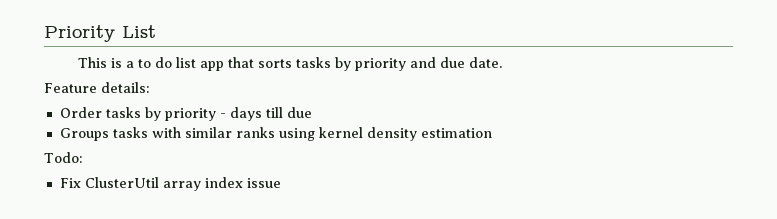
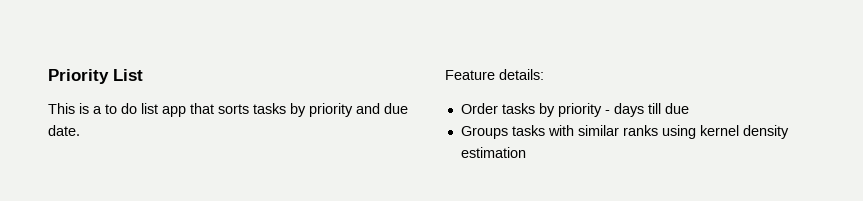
- Todo:
- Fix ClusterUtil array index issue

